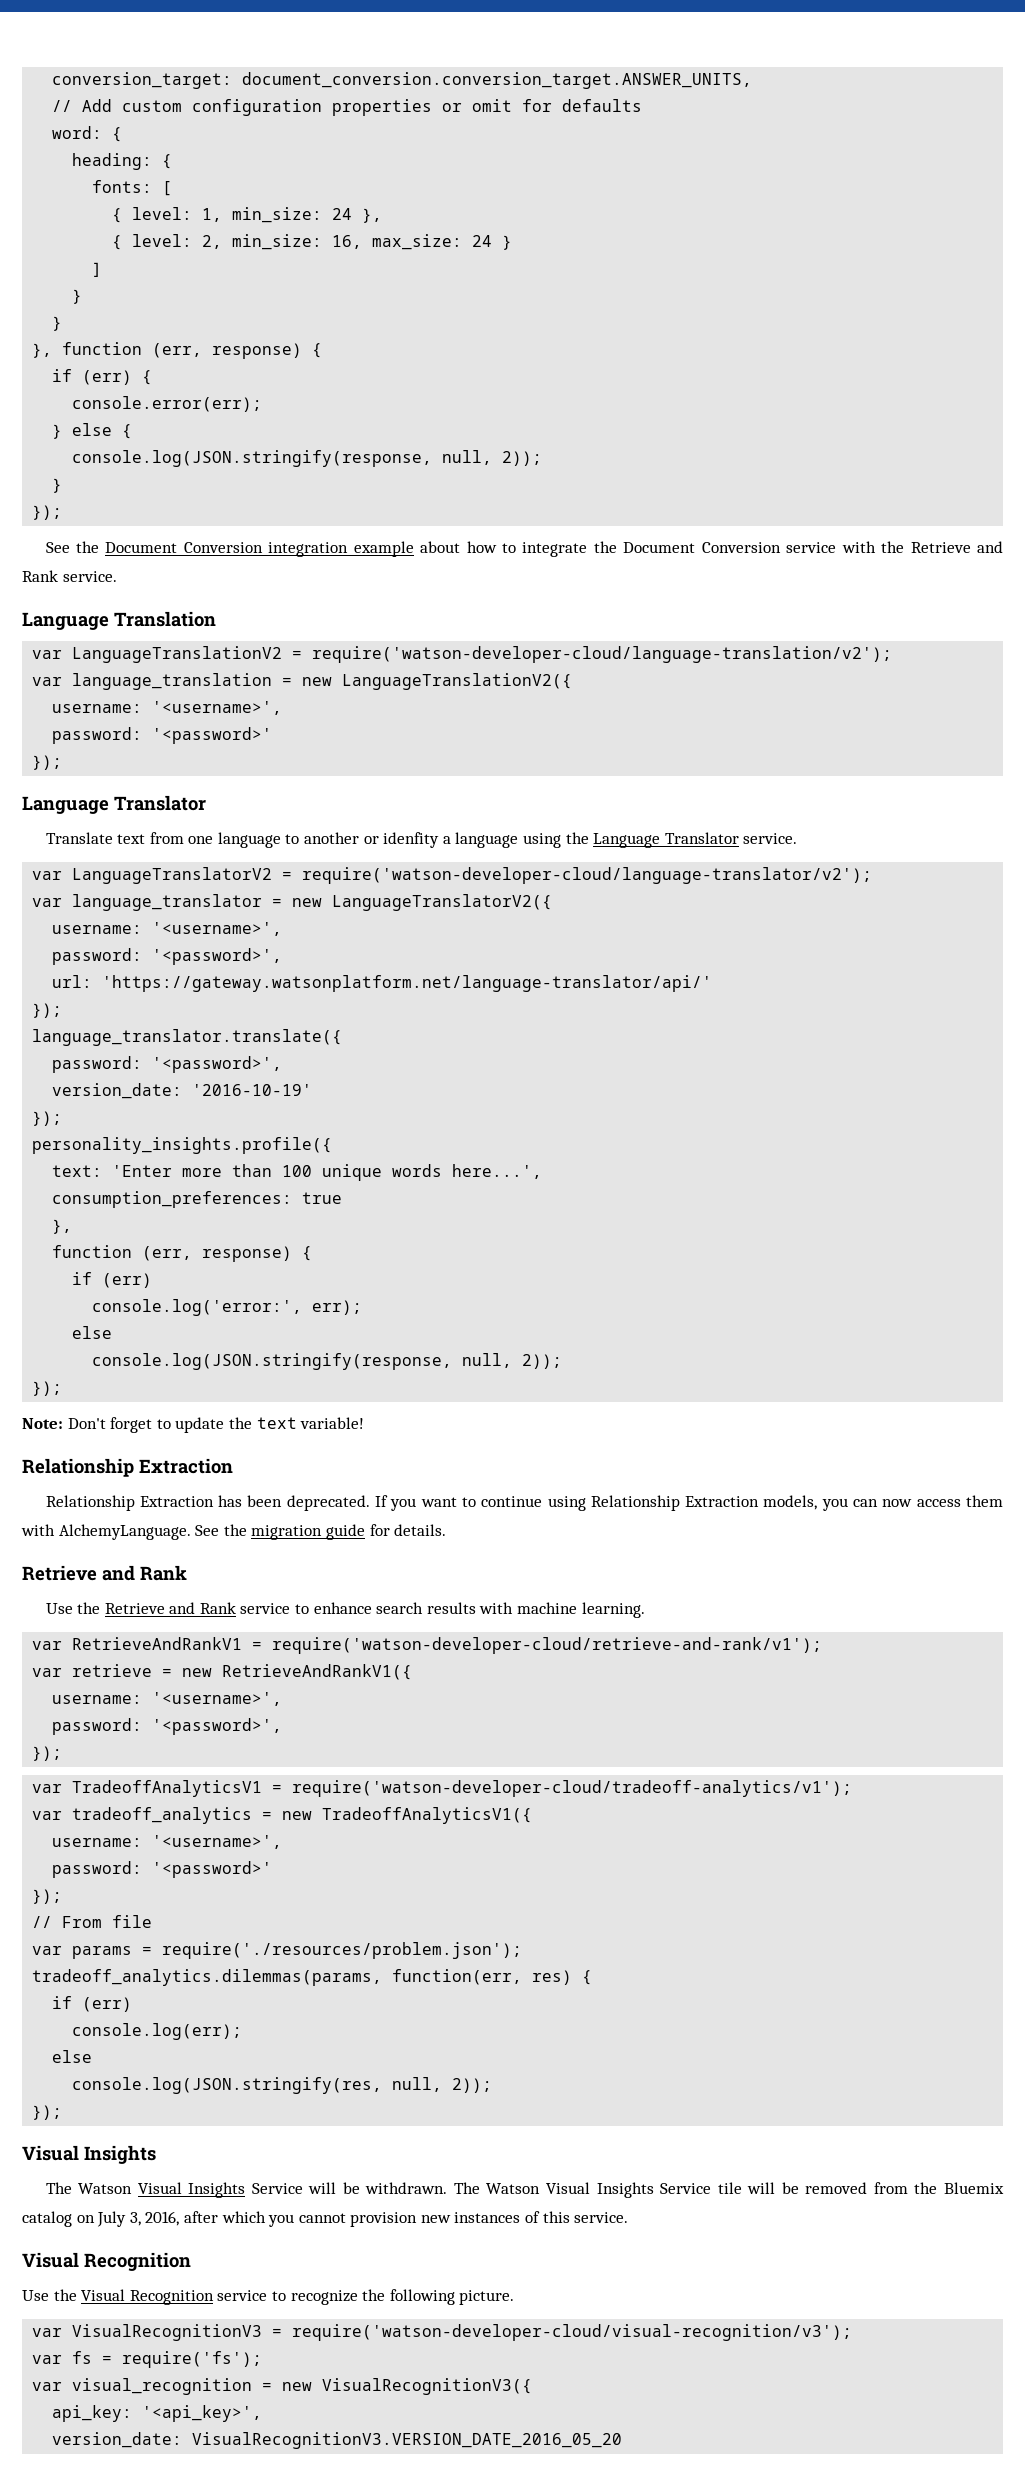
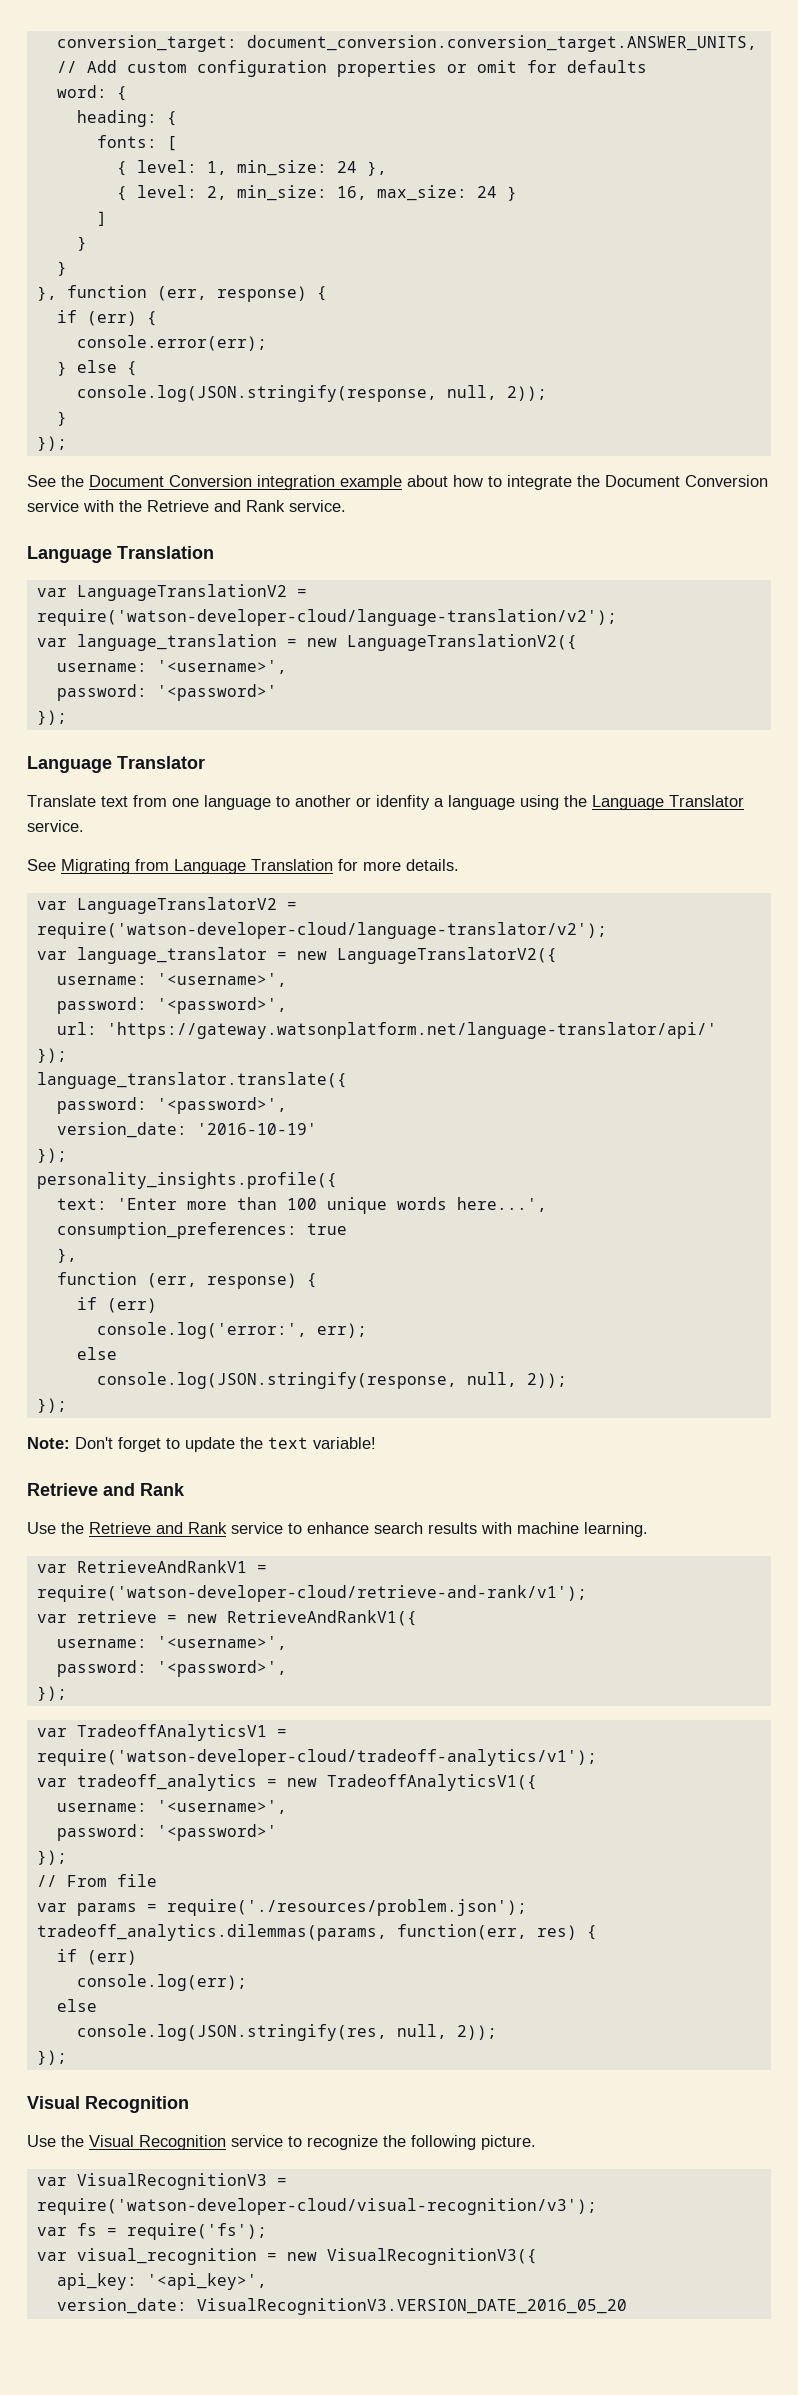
+ See Migrating from Language Translation for more details.
  Note: Don't forget to update the text variable!
- Relationship Extraction
- Relationship Extraction has been deprecated. If you want to continue using Relationship Extraction models, you can now access them with AlchemyLanguage. See the migration guide for details.
  console.log(JSON.stringify(res, null, 2));
  });
- Visual Insights
- The Watson Visual Insights Service will be withdrawn. The Watson Visual Insights Service tile will be removed from the Bluemix catalog on July 3, 2016, after which you cannot provision new instances of this service.

